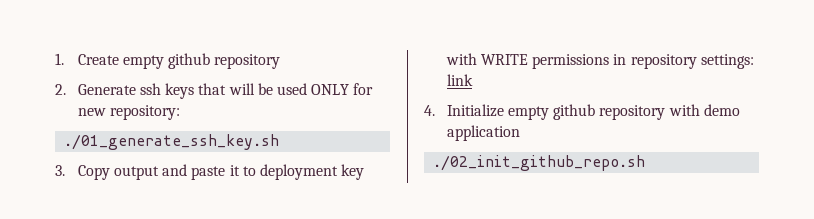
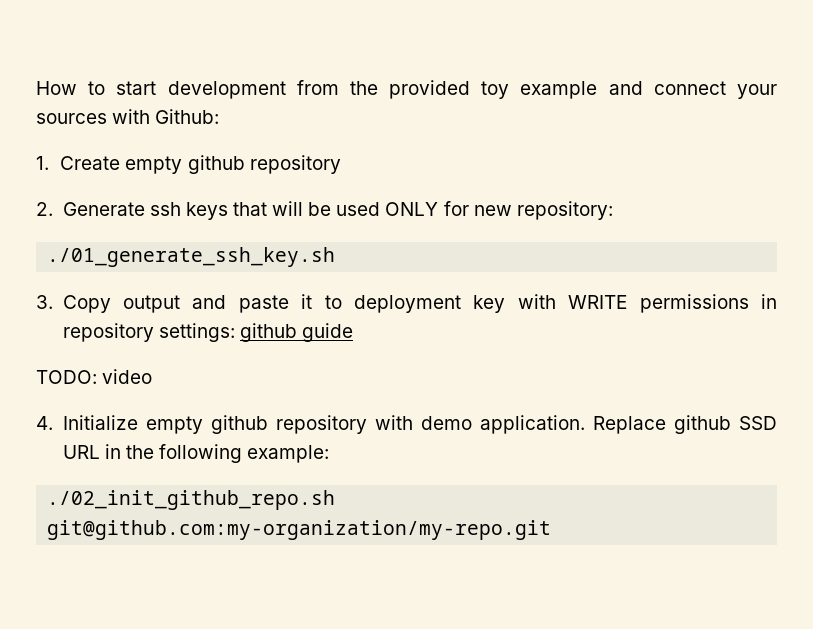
+ How to start development from the provided toy example and connect your sources with Github:
- 3. Copy output and paste it to deployment key with WRITE permissions in repository settings: link
+ 3. Copy output and paste it to deployment key with WRITE permissions in repository settings: github guide
+ TODO: video
- 4. Initialize empty github repository with demo application
+ 4. Initialize empty github repository with demo application. Replace github SSD URL in the following example:
- ./02_init_github_repo.sh
+ ./02_init_github_repo.sh git@github.com:my-organization/my-repo.git

